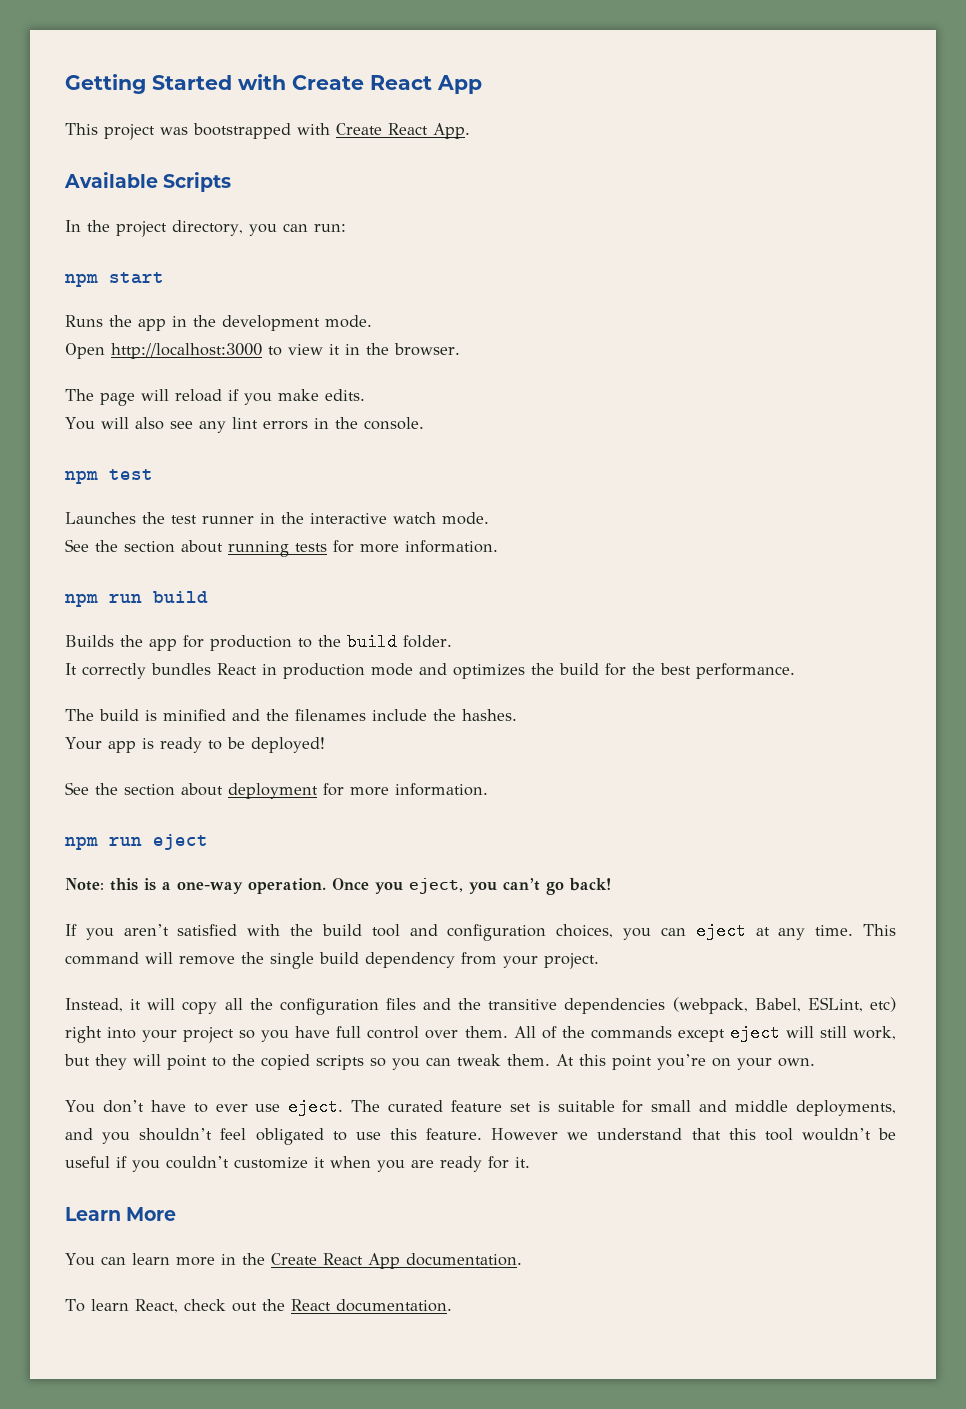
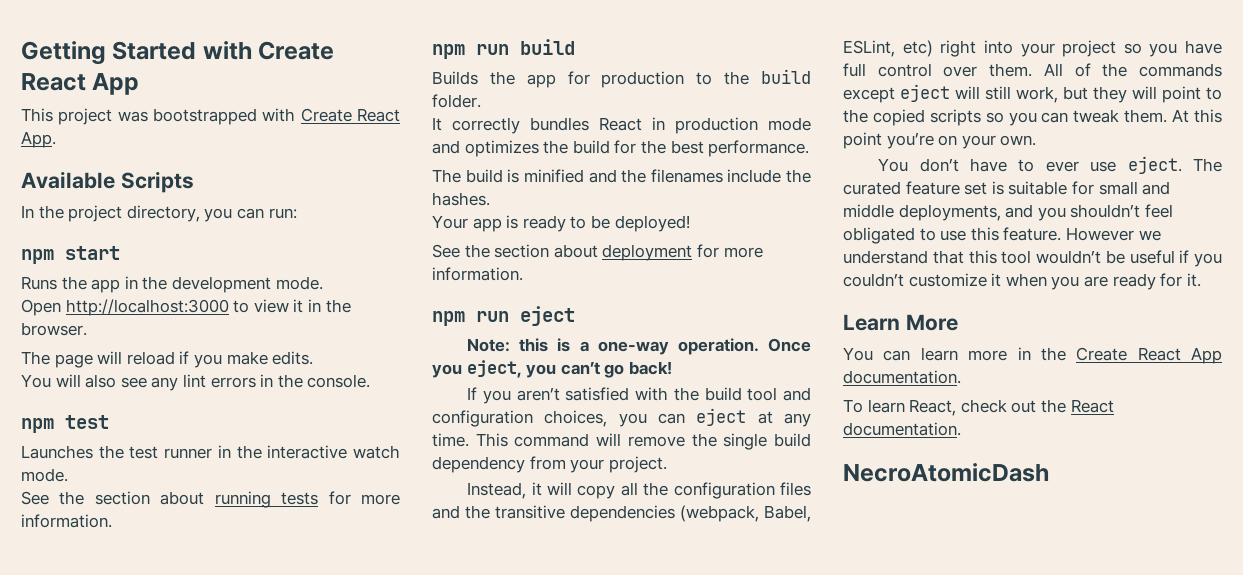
+ NecroAtomicDash

